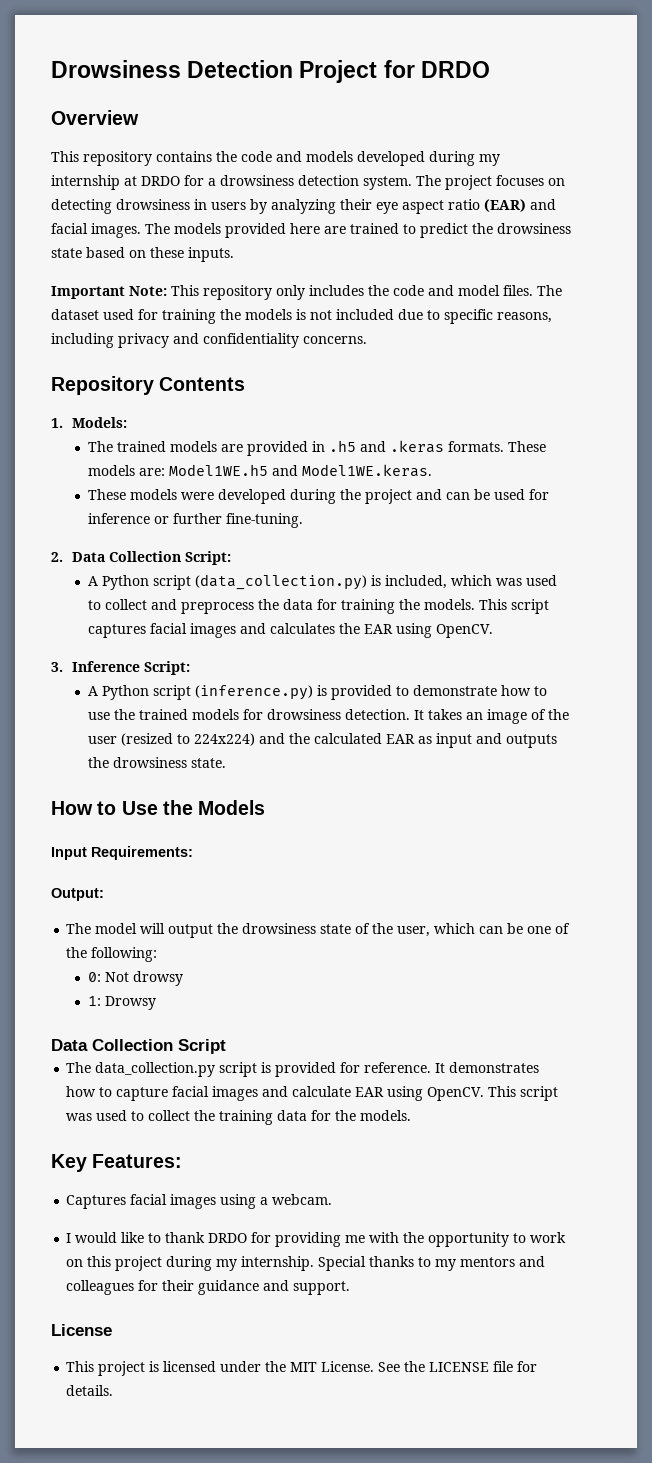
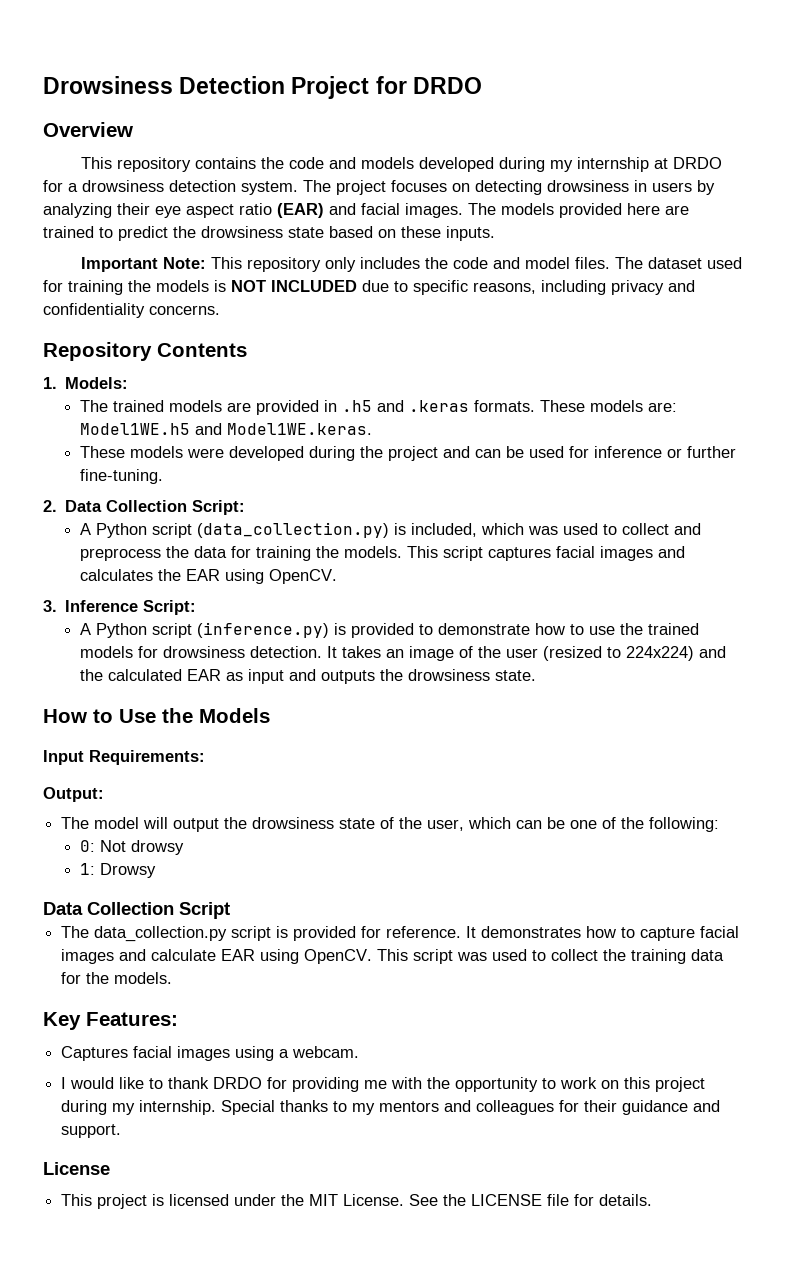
- The dataset used for training the models is not included due to specific reasons, including privacy and confidentiality concerns.
+ The dataset used for training the models is NOT INCLUDED due to specific reasons, including privacy and confidentiality concerns.

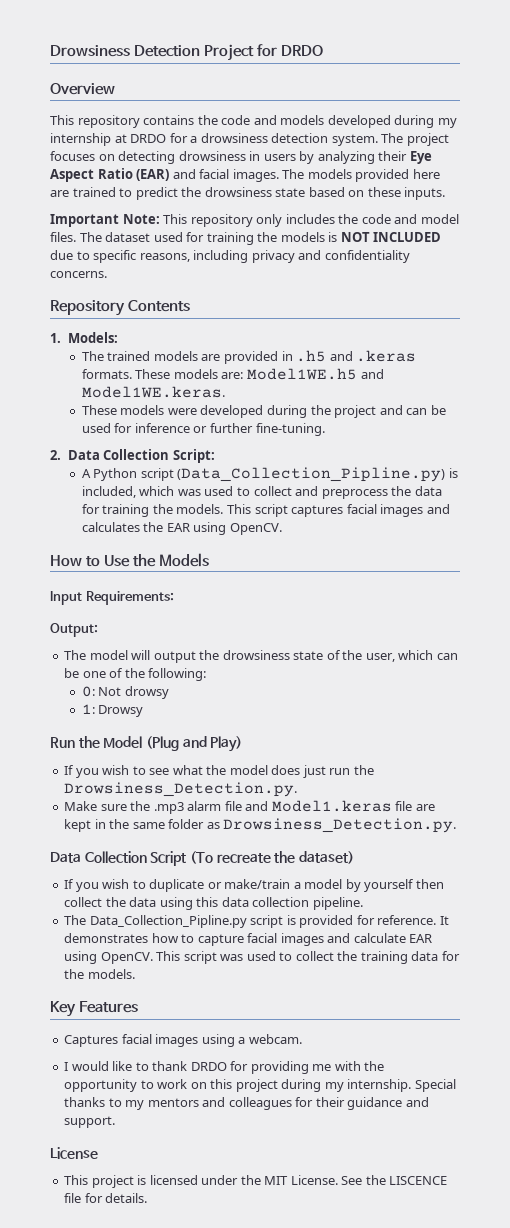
- The project focuses on detecting drowsiness in users by analyzing their eye aspect ratio (EAR) and facial images.
+ The project focuses on detecting drowsiness in users by analyzing their Eye Aspect Ratio (EAR) and facial images.
- A Python script (data_collection.py) is included, which was used to collect and preprocess the data for training the models.
+ A Python script (Data_Collection_Pipline.py) is included, which was used to collect and preprocess the data for training the models.
- 3. Inference Script:
- A Python script (inference.py) is provided to demonstrate how to use the trained models for drowsiness detection. It takes an image of the user (resized to 224x224) and the calculated EAR as input and outputs the drowsiness state.
- Data Collection Script
- The data_collection.py script is provided for reference.
+ Run the Model (Plug and Play)
+ If you wish to see what the model does just run the Drowsiness_Detection.py.
+ Make sure the .mp3 alarm file and Model1.keras file are kept in the same folder as Drowsiness_Detection.py.
+ Data Collection Script (To recreate the dataset)
+ If you wish to duplicate or make/train a model by yourself then collect the data using this data collection pipeline.
+ The Data_Collection_Pipline.py script is provided for reference.
- Key Features:
+ Key Features
- See the LICENSE file for details.
+ See the LISCENCE file for details.

